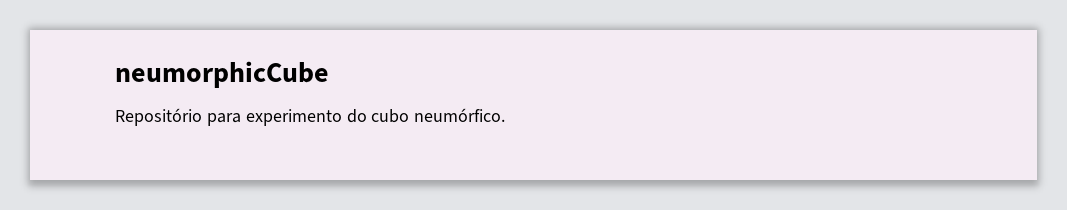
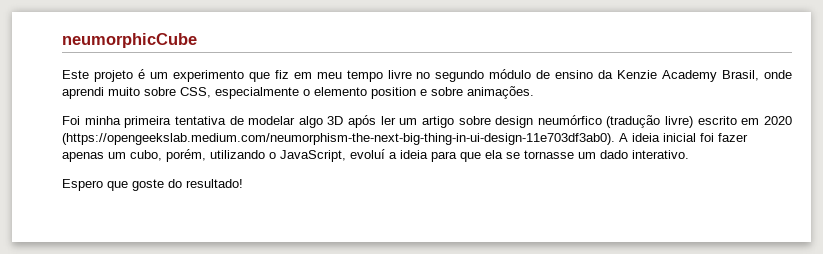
- Repositório para experimento do cubo neumórfico.
+ Este projeto é um experimento que fiz em meu tempo livre no segundo módulo de ensino da Kenzie Academy Brasil, onde aprendi muito sobre CSS, especialmente o elemento position e sobre animações.
+ Foi minha primeira tentativa de modelar algo 3D após ler um artigo sobre design neumórfico (tradução livre) escrito em 2020 (https://opengeekslab.medium.com/neumorphism-the-next-big-thing-in-ui-design-11e703df3ab0). A ideia inicial foi fazer apenas um cubo, porém, utilizando o JavaScript, evoluí a ideia para que ela se tornasse um dado interativo.
+ Espero que goste do resultado!

